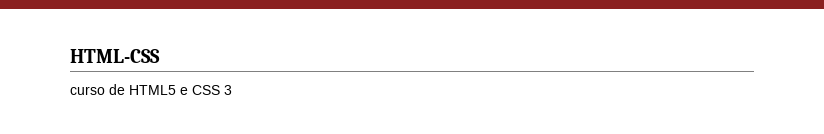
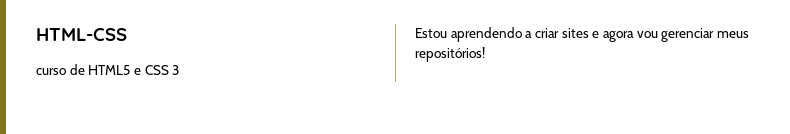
+ Estou aprendendo a criar sites e agora vou gerenciar meus repositórios!

